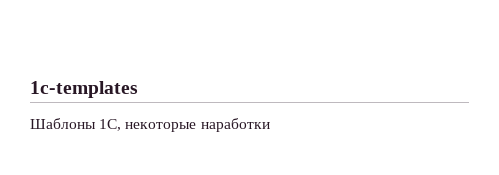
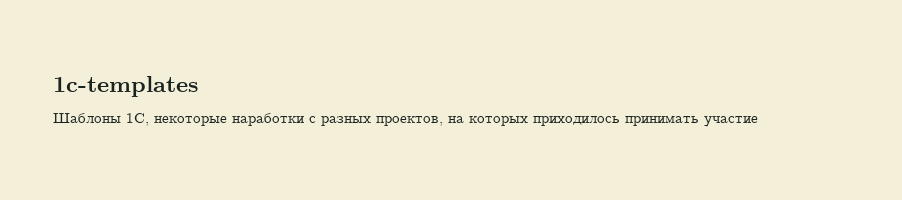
- Шаблоны 1С, некоторые наработки
+ Шаблоны 1С, некоторые наработки с разных проектов, на которых приходилось принимать участие

